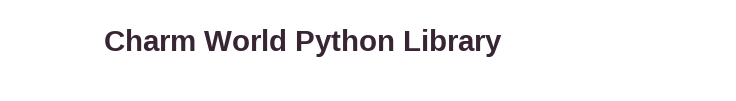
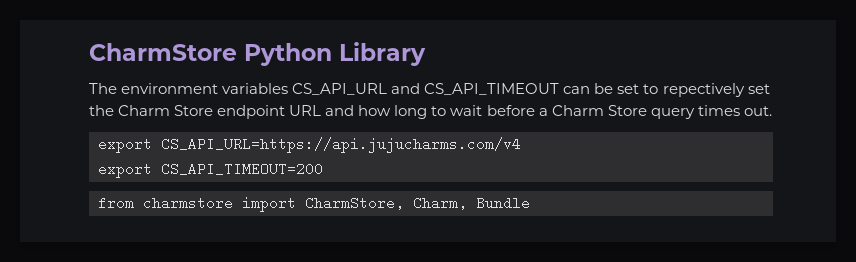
- Charm World Python Library
+ CharmStore Python Library
+ The environment variables CS_API_URL and CS_API_TIMEOUT can be set to repectively set the Charm Store endpoint URL and how long to wait before a Charm Store query times out.
+ export CS_API_URL=https://api.jujucharms.com/v4
+ export CS_API_TIMEOUT=200
+ from charmstore import CharmStore, Charm, Bundle

